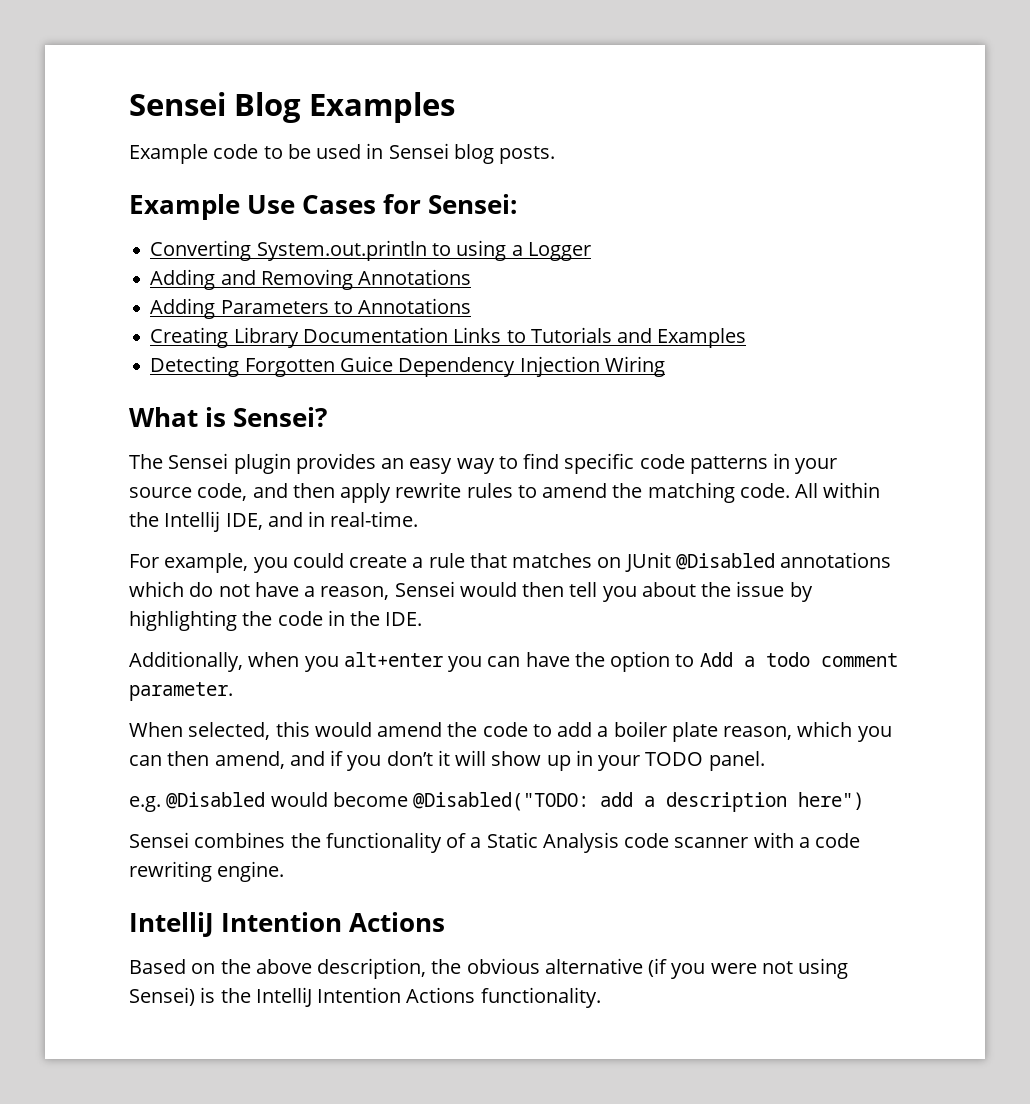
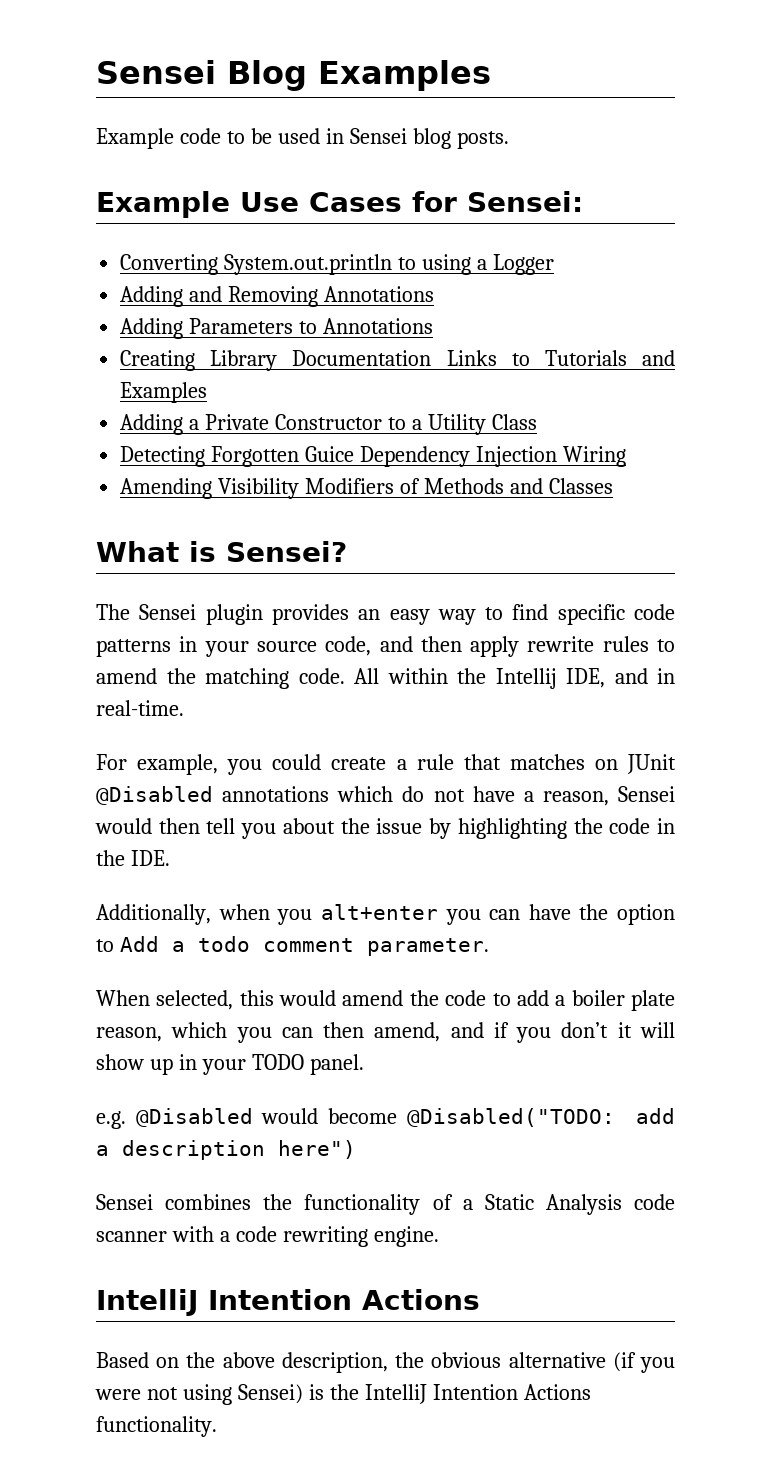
+ Adding a Private Constructor to a Utility Class
+ Amending Visibility Modifiers of Methods and Classes

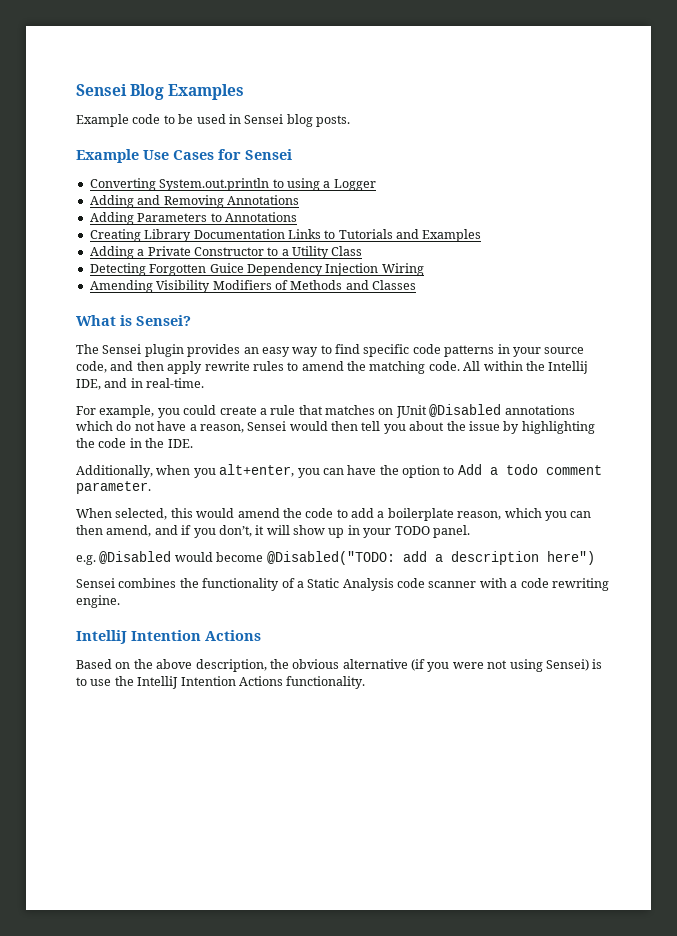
- Example Use Cases for Sensei:
+ Example Use Cases for Sensei
- Additionally, when you alt+enter you can have the option to Add a todo comment parameter.
+ Additionally, when you alt+enter, you can have the option to Add a todo comment parameter.
- When selected, this would amend the code to add a boiler plate reason, which you can then amend, and if you don’t it will show up in your TODO panel.
+ When selected, this would amend the code to add a boilerplate reason, which you can then amend, and if you don’t, it will show up in your TODO panel.
- Based on the above description, the obvious alternative (if you were not using Sensei) is the IntelliJ Intention Actions functionality.
+ Based on the above description, the obvious alternative (if you were not using Sensei) is to use the IntelliJ Intention Actions functionality.

